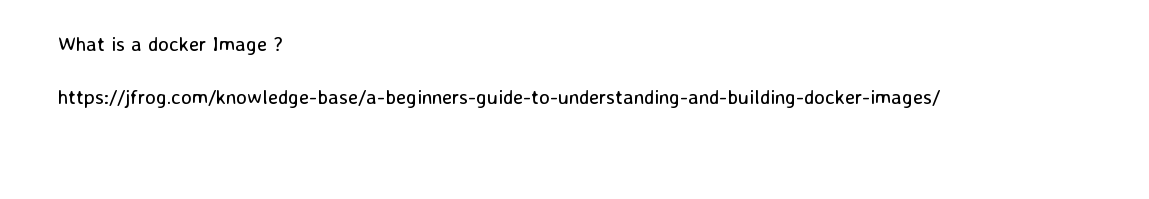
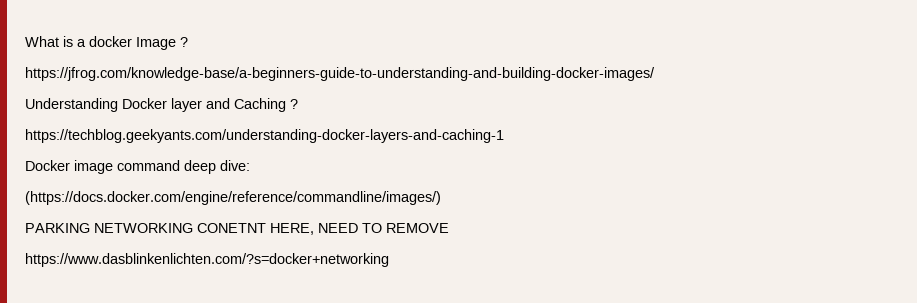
+ Understanding Docker layer and Caching ?
+ https://techblog.geekyants.com/understanding-docker-layers-and-caching-1
+ Docker image command deep dive:
+ (https://docs.docker.com/engine/reference/commandline/images/)
+ PARKING NETWORKING CONETNT HERE, NEED TO REMOVE
+ https://www.dasblinkenlichten.com/?s=docker+networking

